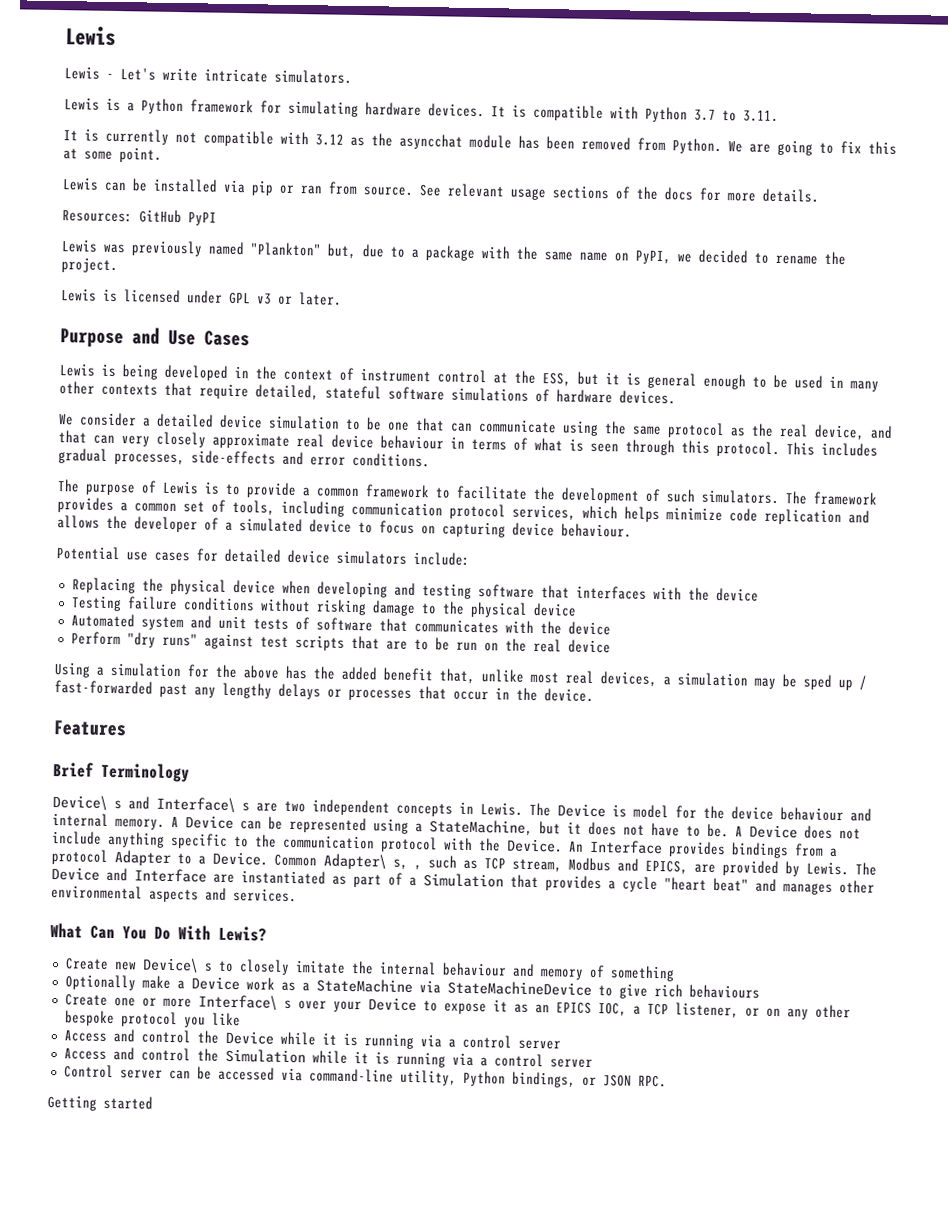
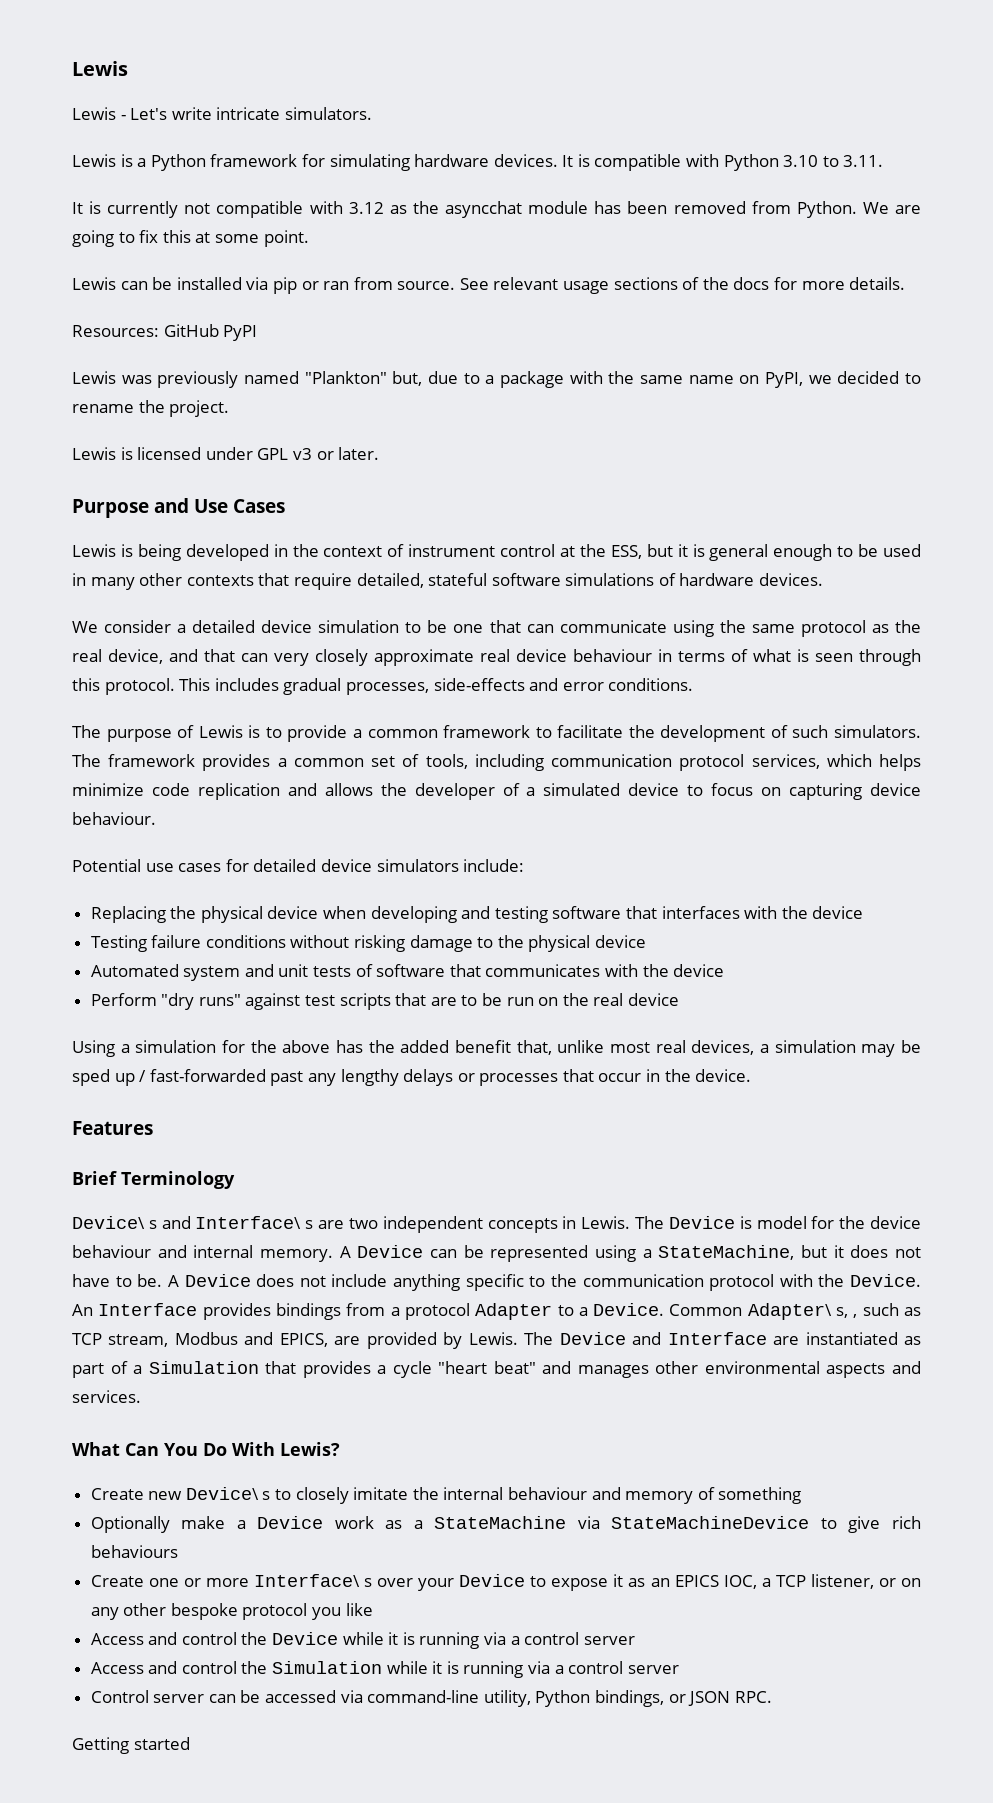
- It is compatible with Python 3.7 to 3.11.
+ It is compatible with Python 3.10 to 3.11.

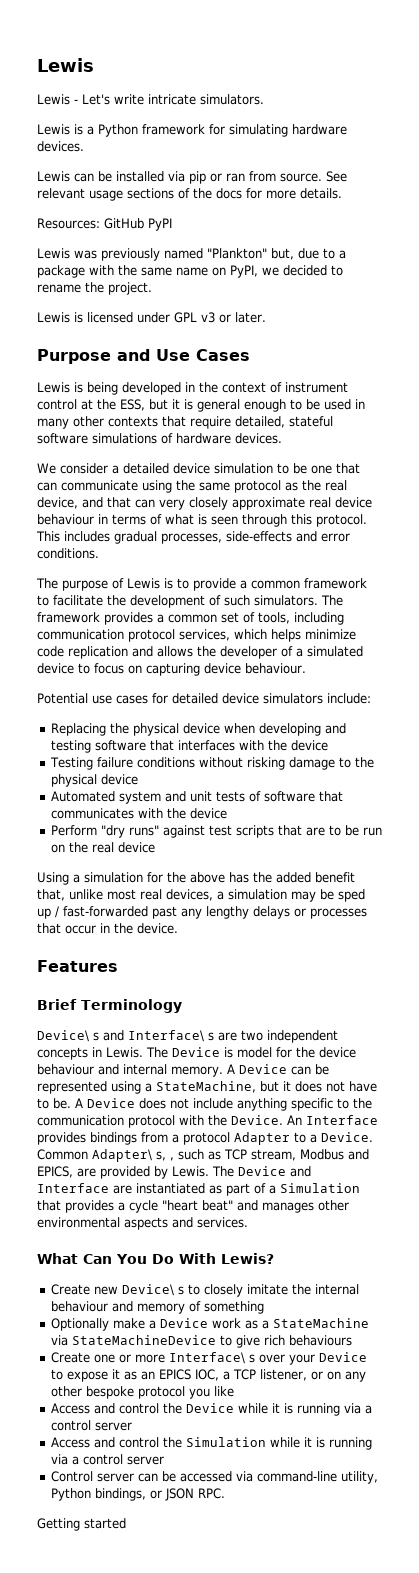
- It is compatible with Python 3.10 to 3.11.
- It is currently not compatible with 3.12 as the asyncchat module has been removed from Python. We are going to fix this at some point.

